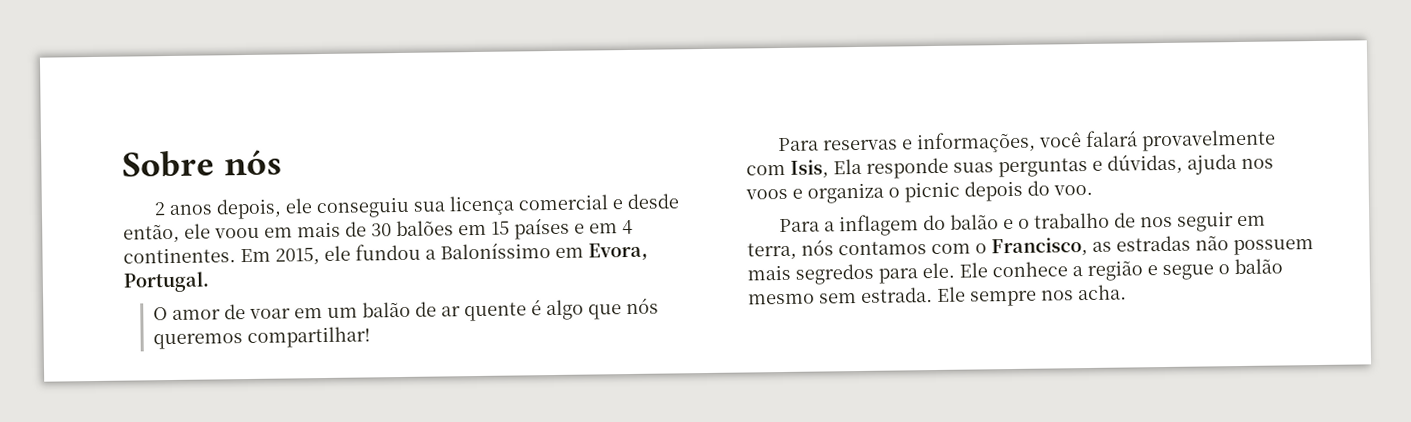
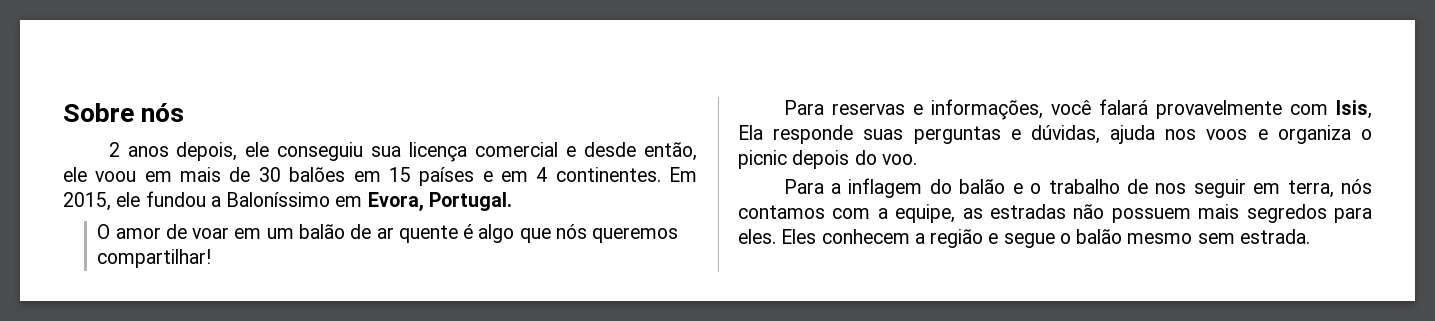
- Para a inflagem do balão e o trabalho de nos seguir em terra, nós contamos com o Francisco, as estradas não possuem mais segredos para ele. Ele conhece a região e segue o balão mesmo sem estrada. Ele sempre nos acha.
+ Para a inflagem do balão e o trabalho de nos seguir em terra, nós contamos com a equipe, as estradas não possuem mais segredos para eles. Eles conhecem a região e segue o balão mesmo sem estrada.

